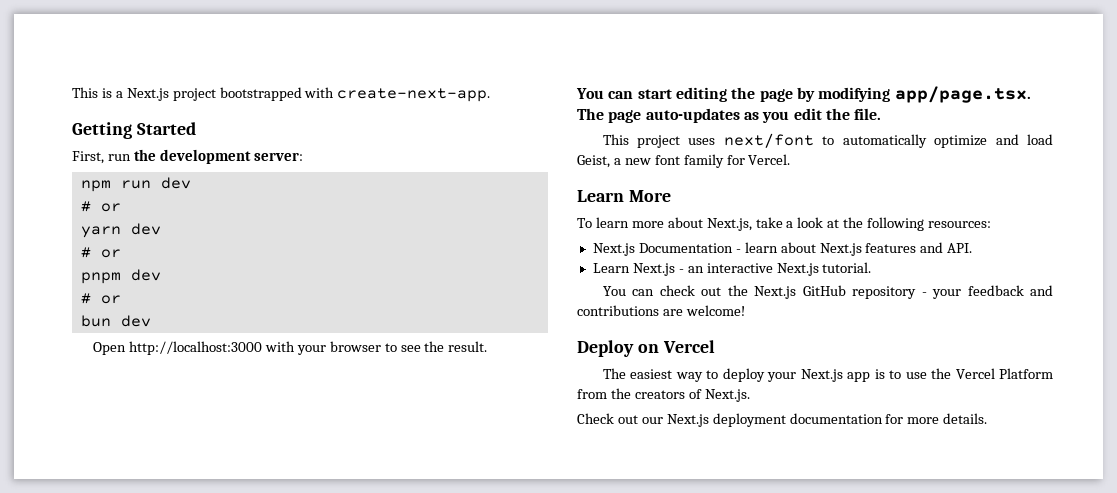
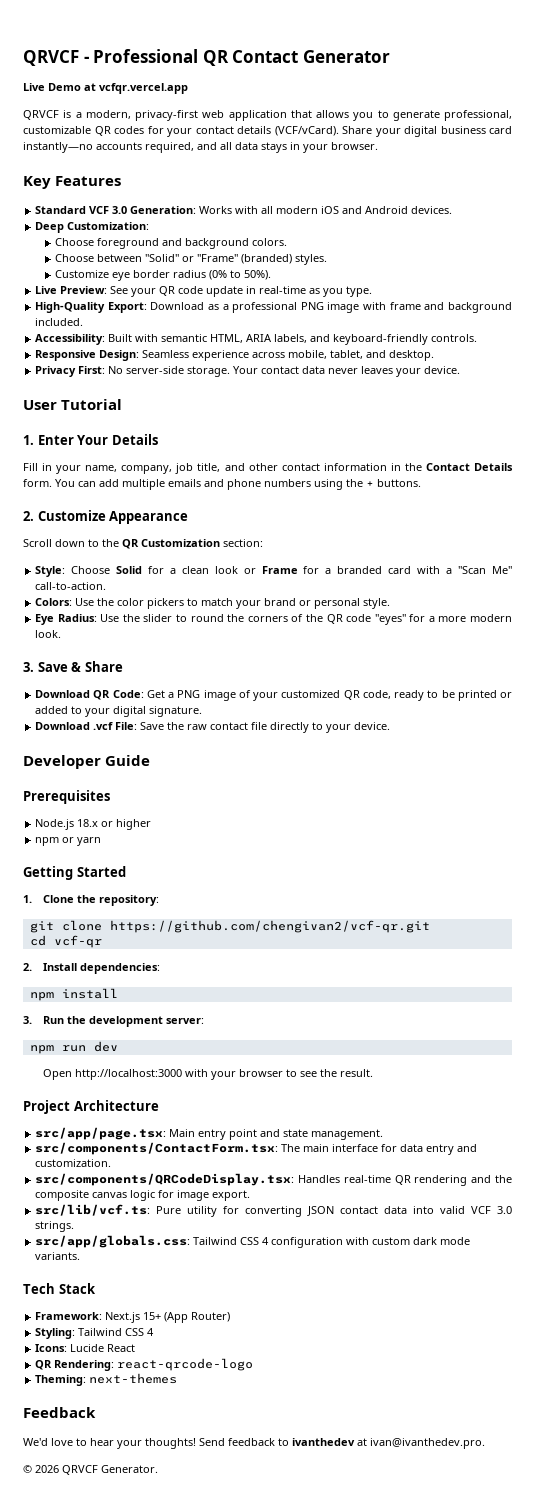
- This is a Next.js project bootstrapped with create-next-app.
+ QRVCF - Professional QR Contact Generator
+ Live Demo at vcfqr.vercel.app
+ QRVCF is a modern, privacy-first web application that allows you to generate professional, customizable QR codes for your contact details (VCF/vCard). Share your digital business card instantly—no accounts required, and all data stays in your browser.
+ Key Features
+ Standard VCF 3.0 Generation: Works with all modern iOS and Android devices.
+ Deep Customization:
+ Choose foreground and background colors.
+ Choose between "Solid" or "Frame" (branded) styles.
+ Customize eye border radius (0% to 50%).
+ Live Preview: See your QR code update in real-time as you type.
+ High-Quality Export: Download as a professional PNG image with frame and background included.
+ Accessibility: Built with semantic HTML, ARIA labels, and keyboard-friendly controls.
+ Responsive Design: Seamless experience across mobile, tablet, and desktop.
+ Privacy First: No server-side storage. Your contact data never leaves your device.
+ User Tutorial
+ 1. Enter Your Details
+ Fill in your name, company, job title, and other contact information in the Contact Details form. You can add multiple emails and phone numbers using the + buttons.
+ 2. Customize Appearance
+ Scroll down to the QR Customization section:
+ Style: Choose Solid for a clean look or Frame for a branded card with a "Scan Me" call-to-action.
+ Colors: Use the color pickers to match your brand or personal style.
+ Eye Radius: Use the slider to round the corners of the QR code "eyes" for a more modern look.
+ 3. Save & Share
+ Download QR Code: Get a PNG image of your customized QR code, ready to be printed or added to your digital signature.
+ Download .vcf File: Save the raw contact file directly to your device.
+ Developer Guide
+ Prerequisites
+ Node.js 18.x or higher
+ npm or yarn
  Getting Started
- First, run the development server:
+ 1. Clone the repository:
+ git clone https://github.com/chengivan2/vcf-qr.git
+ cd vcf-qr
+ 2. Install dependencies:
+ npm install
+ 3. Run the development server:
  npm run dev
- # or
- yarn dev
- # or
- pnpm dev
- # or
- bun dev
- You can start editing the page by modifying app/page.tsx. The page auto-updates as you edit the file.
- This project uses next/font to automatically optimize and load Geist, a new font family for Vercel.
- Learn More
- To learn more about Next.js, take a look at the following resources:
- Next.js Documentation - learn about Next.js features and API.
- Learn Next.js - an interactive Next.js tutorial.
- You can check out the Next.js GitHub repository - your feedback and contributions are welcome!
- Deploy on Vercel
- The easiest way to deploy your Next.js app is to use the Vercel Platform from the creators of Next.js.
- Check out our Next.js deployment documentation for more details.
+ Project Architecture
+ src/app/page.tsx: Main entry point and state management.
+ src/components/ContactForm.tsx: The main interface for data entry and customization.
+ src/components/QRCodeDisplay.tsx: Handles real-time QR rendering and the composite canvas logic for image export.
+ src/lib/vcf.ts: Pure utility for converting JSON contact data into valid VCF 3.0 strings.
+ src/app/globals.css: Tailwind CSS 4 configuration with custom dark mode variants.
+ Tech Stack
+ Framework: Next.js 15+ (App Router)
+ Styling: Tailwind CSS 4
+ Icons: Lucide React
+ QR Rendering: react-qrcode-logo
+ Theming: next-themes
+ Feedback
+ We'd love to hear your thoughts! Send feedback to ivanthedev at ivan@ivanthedev.pro.
+ © 2026 QRVCF Generator.

